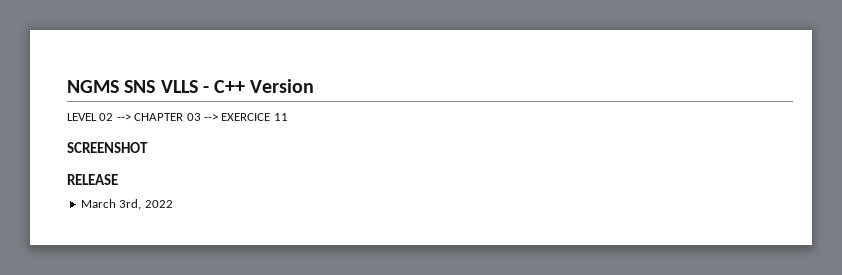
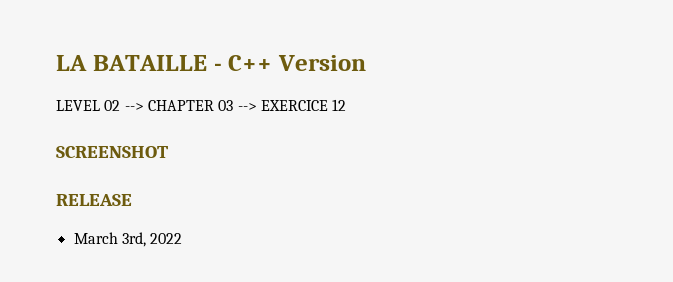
- NGMS SNS VLLS - C++ Version
+ LA BATAILLE - C++ Version
- LEVEL 02 --> CHAPTER 03 --> EXERCICE 11
+ LEVEL 02 --> CHAPTER 03 --> EXERCICE 12

